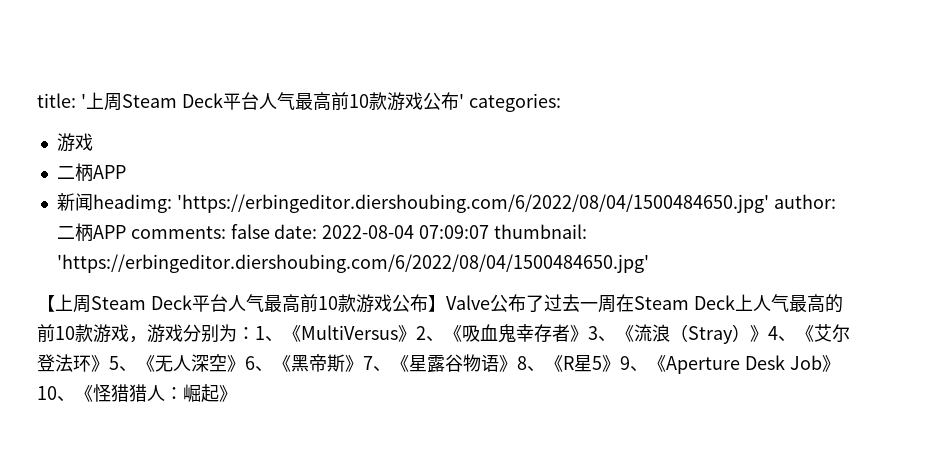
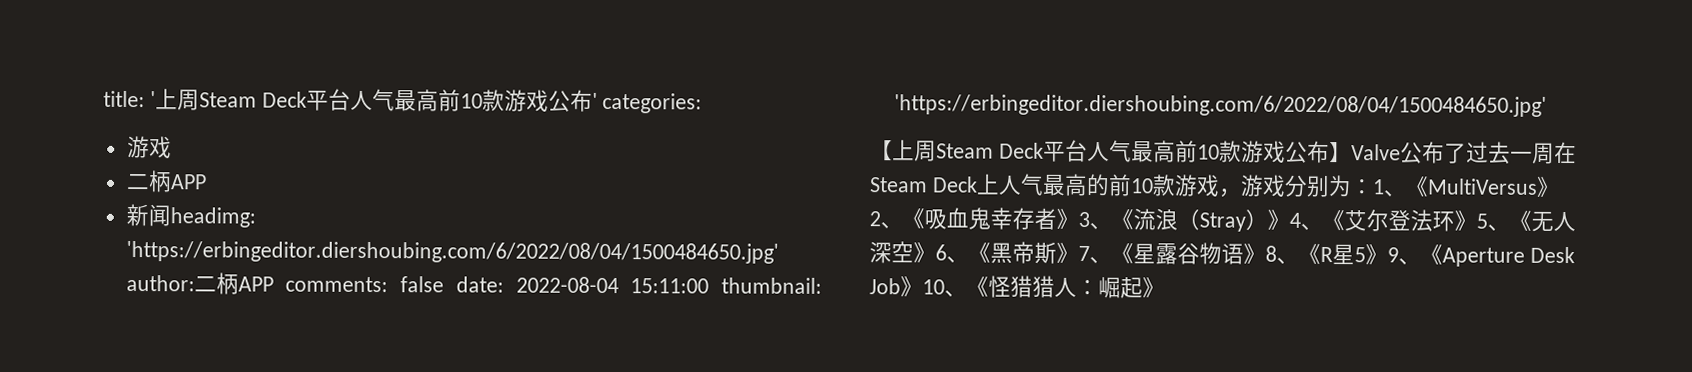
- 新闻headimg: 'https://erbingeditor.diershoubing.com/6/2022/08/04/1500484650.jpg' author:二柄APP comments: false date: 2022-08-04 07:09:07 thumbnail: 'https://erbingeditor.diershoubing.com/6/2022/08/04/1500484650.jpg'
+ 新闻headimg: 'https://erbingeditor.diershoubing.com/6/2022/08/04/1500484650.jpg' author:二柄APP comments: false date: 2022-08-04 15:11:00 thumbnail: 'https://erbingeditor.diershoubing.com/6/2022/08/04/1500484650.jpg'

